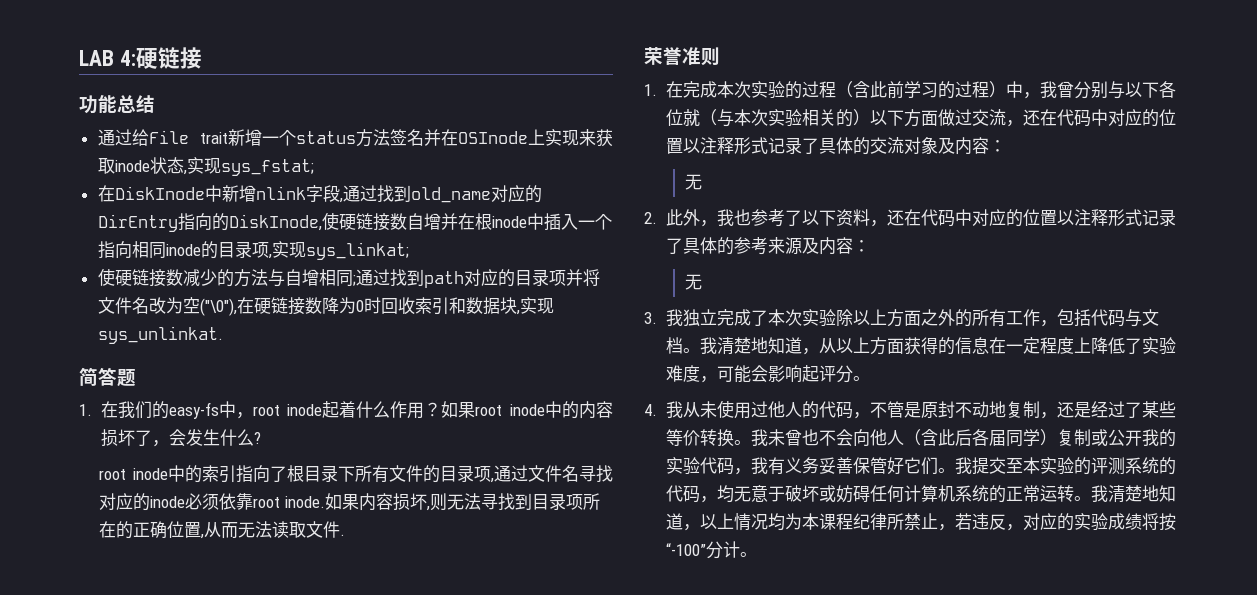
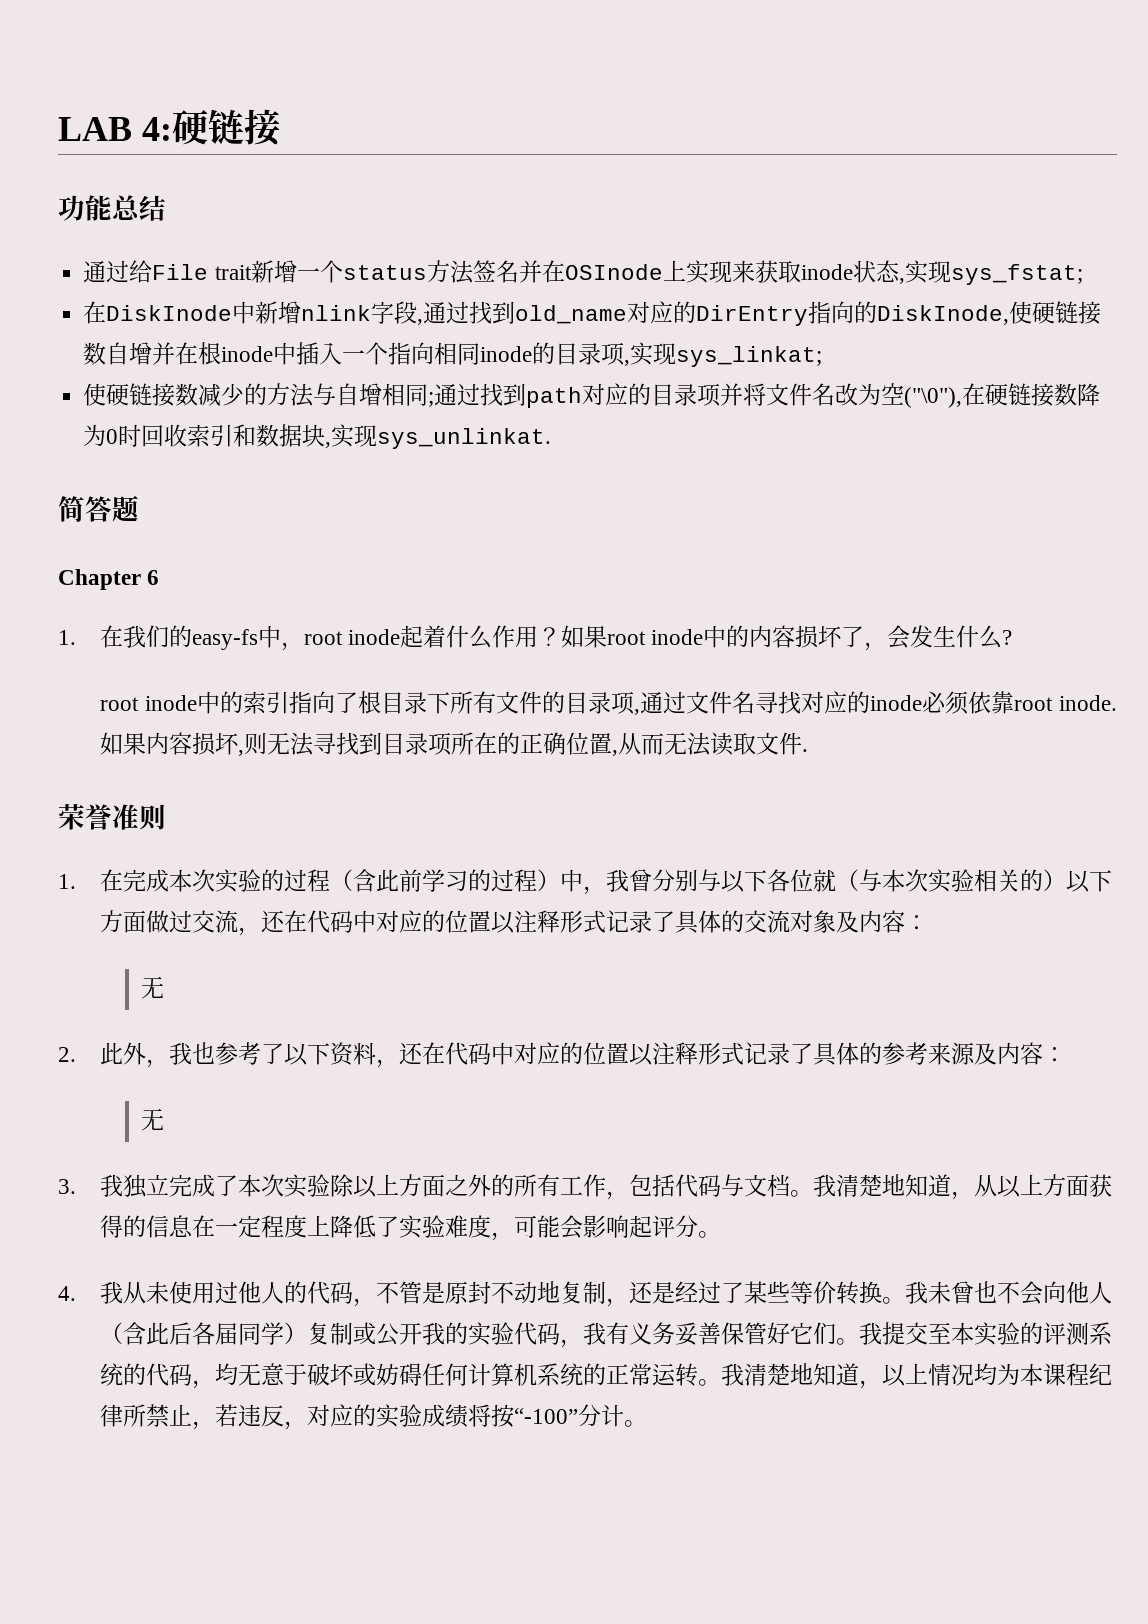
+ Chapter 6

